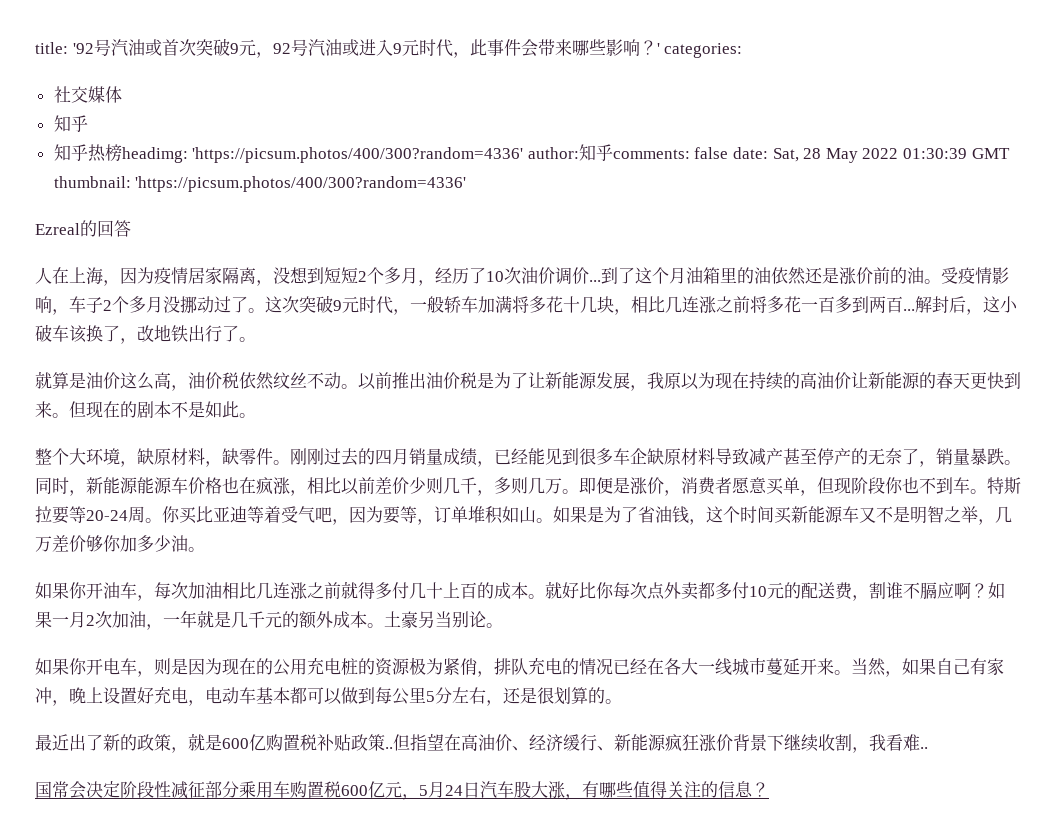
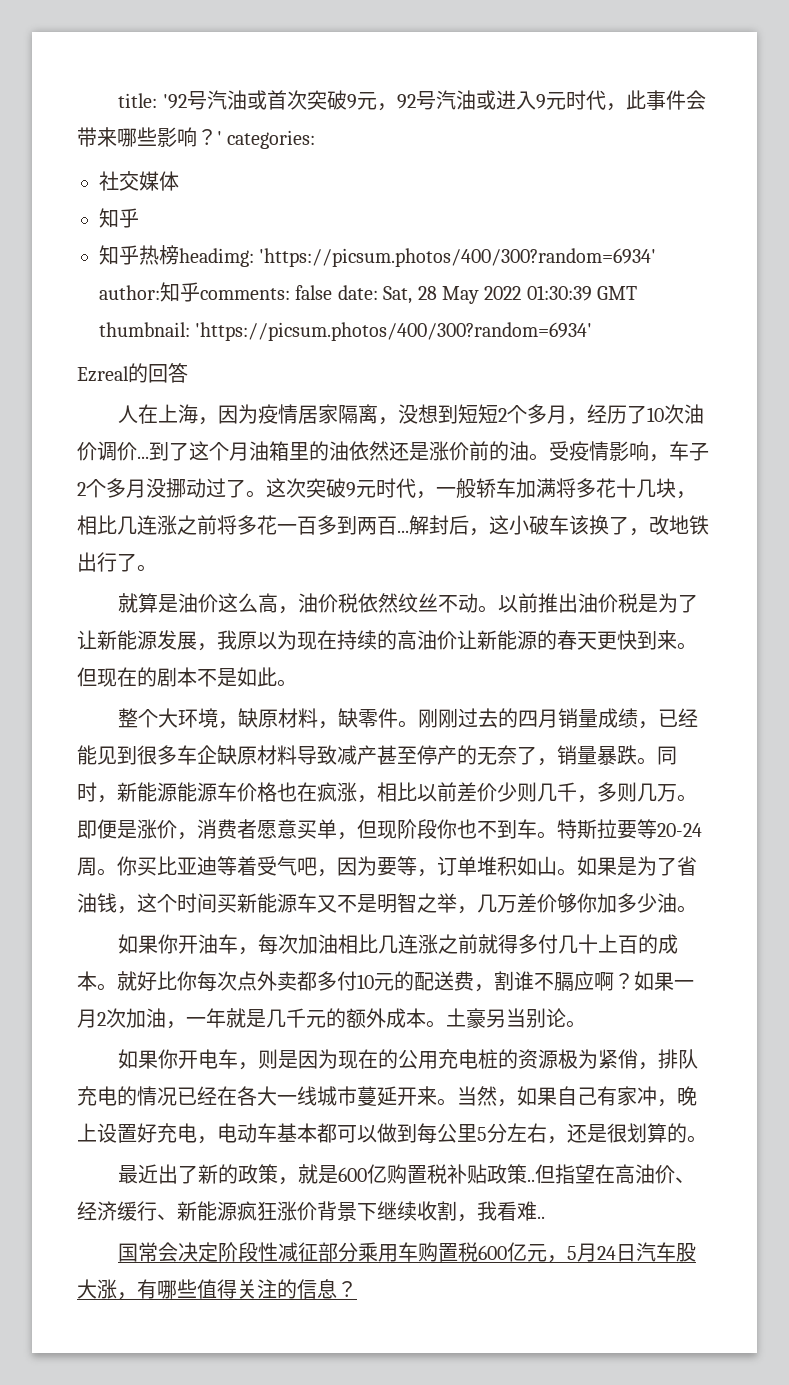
- 知乎热榜headimg: 'https://picsum.photos/400/300?random=4336' author:知乎comments: false date: Sat, 28 May 2022 01:30:39 GMT thumbnail: 'https://picsum.photos/400/300?random=4336'
+ 知乎热榜headimg: 'https://picsum.photos/400/300?random=6934' author:知乎comments: false date: Sat, 28 May 2022 01:30:39 GMT thumbnail: 'https://picsum.photos/400/300?random=6934'

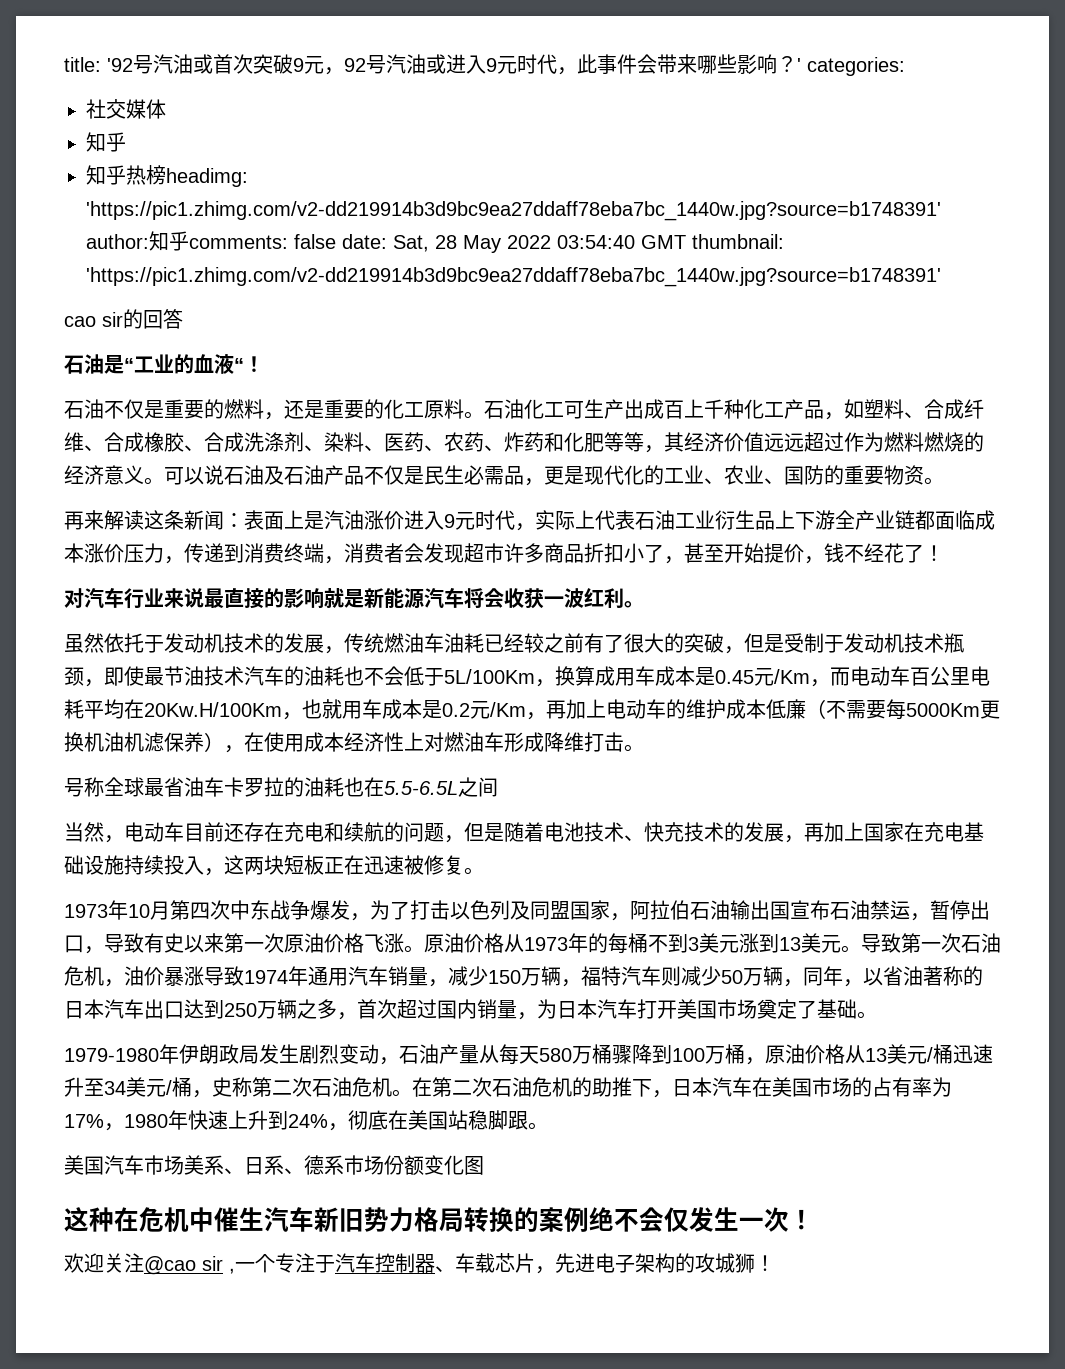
- 知乎热榜headimg: 'https://picsum.photos/400/300?random=6934' author:知乎comments: false date: Sat, 28 May 2022 01:30:39 GMT thumbnail: 'https://picsum.photos/400/300?random=6934'
- Ezreal的回答
+ 知乎热榜headimg: 'https://pic1.zhimg.com/v2-dd219914b3d9bc9ea27ddaff78eba7bc_1440w.jpg?source=b1748391' author:知乎comments: false date: Sat, 28 May 2022 03:54:40 GMT thumbnail: 'https://pic1.zhimg.com/v2-dd219914b3d9bc9ea27ddaff78eba7bc_1440w.jpg?source=b1748391'
+ cao sir的回答
- 人在上海，因为疫情居家隔离，没想到短短2个多月，经历了10次油价调价...到了这个月油箱里的油依然还是涨价前的油。受疫情影响，车子2个多月没挪动过了。这次突破9元时代，一般轿车加满将多花十几块，相比几连涨之前将多花一百多到两百...解封后，这小破车该换了，改地铁出行了。
- 就算是油价这么高，油价税依然纹丝不动。以前推出油价税是为了让新能源发展，我原以为现在持续的高油价让新能源的春天更快到来。但现在的剧本不是如此。
- 整个大环境，缺原材料，缺零件。刚刚过去的四月销量成绩，已经能见到很多车企缺原材料导致减产甚至停产的无奈了，销量暴跌。同时，新能源能源车价格也在疯涨，相比以前差价少则几千，多则几万。即便是涨价，消费者愿意买单，但现阶段你也不到车。特斯拉要等20-24周。你买比亚迪等着受气吧，因为要等，订单堆积如山。如果是为了省油钱，这个时间买新能源车又不是明智之举，几万差价够你加多少油。
- 如果你开油车，每次加油相比几连涨之前就得多付几十上百的成本。就好比你每次点外卖都多付10元的配送费，割谁不膈应啊？如果一月2次加油，一年就是几千元的额外成本。土豪另当别论。
- 如果你开电车，则是因为现在的公用充电桩的资源极为紧俏，排队充电的情况已经在各大一线城市蔓延开来。当然，如果自己有家冲，晚上设置好充电，电动车基本都可以做到每公里5分左右，还是很划算的。
- 最近出了新的政策，就是600亿购置税补贴政策..但指望在高油价、经济缓行、新能源疯狂涨价背景下继续收割，我看难..
- 国常会决定阶段性减征部分乘用车购置税600亿元，5月24日汽车股大涨，有哪些值得关注的信息？
+ 石油是“工业的血液“！
+ 石油不仅是重要的燃料，还是重要的化工原料。石油化工可生产出成百上千种化工产品，如塑料、合成纤维、合成橡胶、合成洗涤剂、染料、医药、农药、炸药和化肥等等，其经济价值远远超过作为燃料燃烧的经济意义。可以说石油及石油产品不仅是民生必需品，更是现代化的工业、农业、国防的重要物资。
+ 再来解读这条新闻：表面上是汽油涨价进入9元时代，实际上代表石油工业衍生品上下游全产业链都面临成本涨价压力，传递到消费终端，消费者会发现超市许多商品折扣小了，甚至开始提价，钱不经花了！
+ 对汽车行业来说最直接的影响就是新能源汽车将会收获一波红利。
+ 虽然依托于发动机技术的发展，传统燃油车油耗已经较之前有了很大的突破，但是受制于发动机技术瓶颈，即使最节油技术汽车的油耗也不会低于5L/100Km，换算成用车成本是0.45元/Km，而电动车百公里电耗平均在20Kw.H/100Km，也就用车成本是0.2元/Km，再加上电动车的维护成本低廉（不需要每5000Km更换机油机滤保养），在使用成本经济性上对燃油车形成降维打击。
+ 号称全球最省油车卡罗拉的油耗也在5.5-6.5L之间
+ 当然，电动车目前还存在充电和续航的问题，但是随着电池技术、快充技术的发展，再加上国家在充电基础设施持续投入，这两块短板正在迅速被修复。
+ 1973年10月第四次中东战争爆发，为了打击以色列及同盟国家，阿拉伯石油输出国宣布石油禁运，暂停出口，导致有史以来第一次原油价格飞涨。原油价格从1973年的每桶不到3美元涨到13美元。导致第一次石油危机，油价暴涨导致1974年通用汽车销量，减少150万辆，福特汽车则减少50万辆，同年，以省油著称的日本汽车出口达到250万辆之多，首次超过国内销量，为日本汽车打开美国市场奠定了基础。
+ 1979-1980年伊朗政局发生剧烈变动，石油产量从每天580万桶骤降到100万桶，原油价格从13美元/桶迅速升至34美元/桶，史称第二次石油危机。在第二次石油危机的助推下，日本汽车在美国市场的占有率为17%，1980年快速上升到24%，彻底在美国站稳脚跟。
+ 美国汽车市场美系、日系、德系市场份额变化图
+ 这种在危机中催生汽车新旧势力格局转换的案例绝不会仅发生一次！
+ 欢迎关注@cao sir ,一个专注于汽车控制器、车载芯片，先进电子架构的攻城狮！

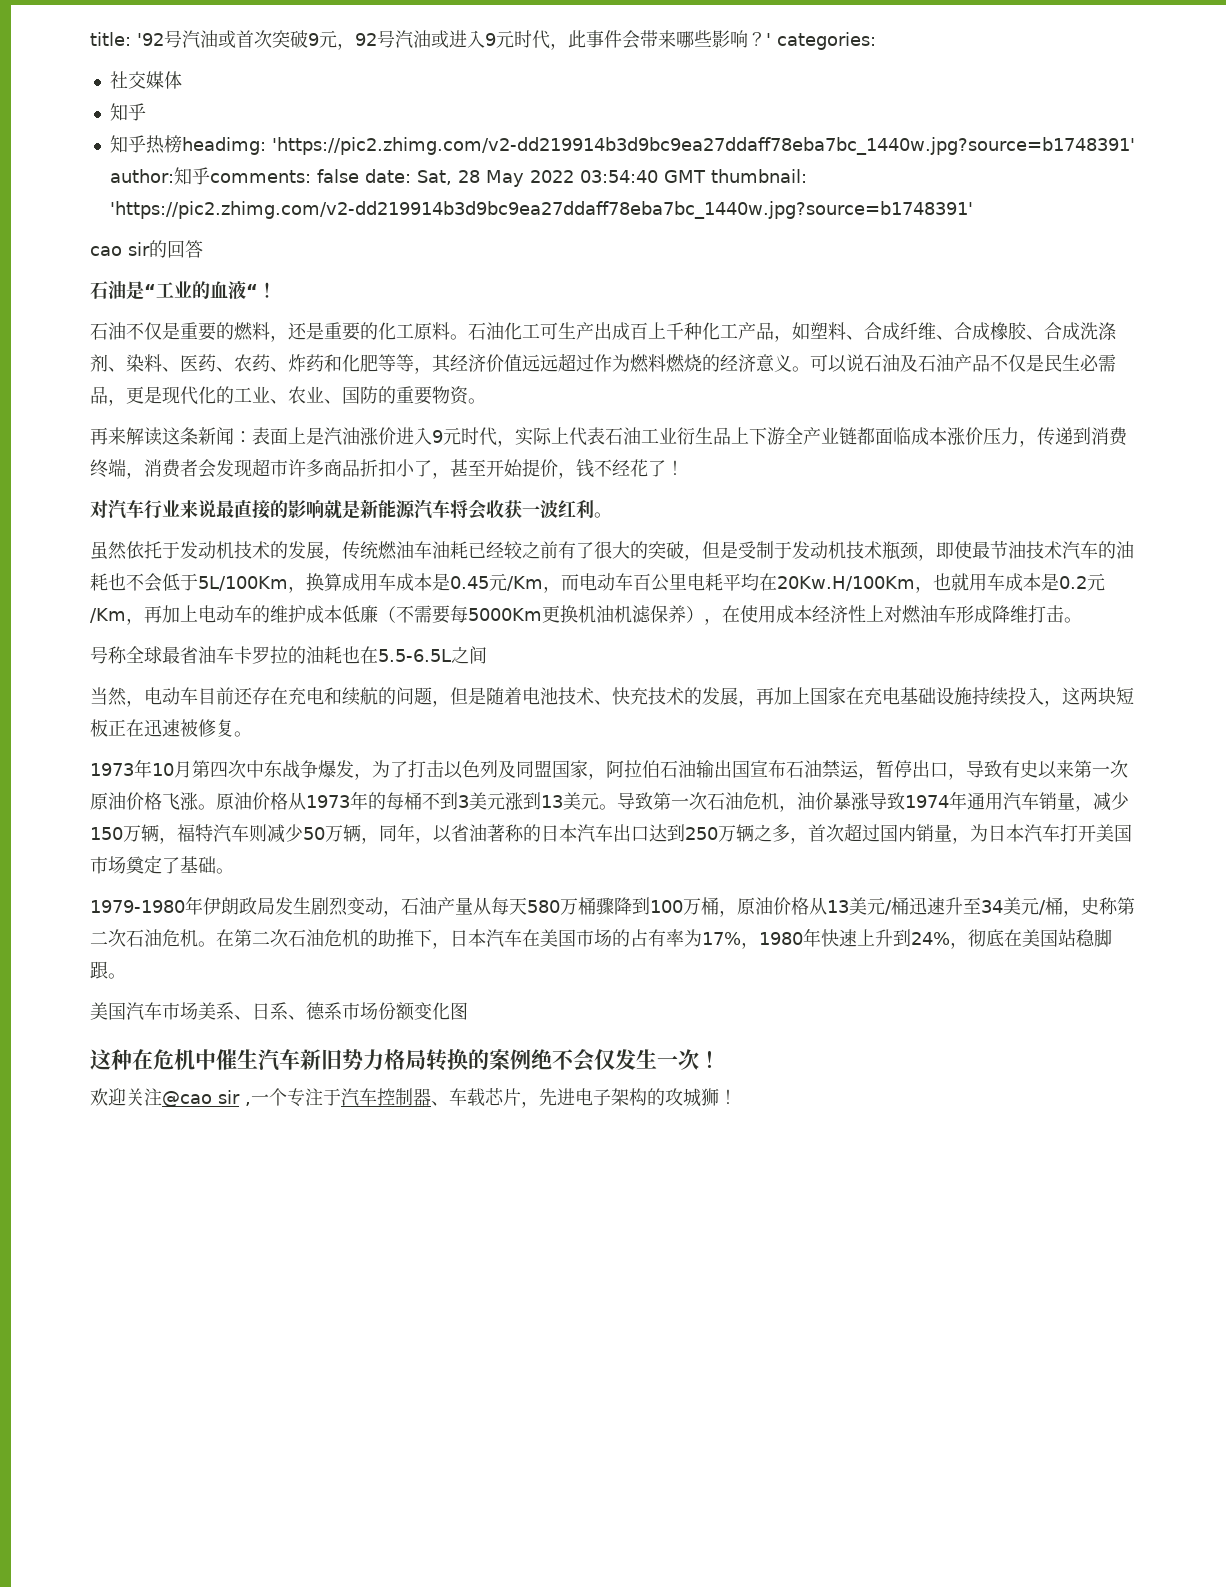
- 知乎热榜headimg: 'https://pic1.zhimg.com/v2-dd219914b3d9bc9ea27ddaff78eba7bc_1440w.jpg?source=b1748391' author:知乎comments: false date: Sat, 28 May 2022 03:54:40 GMT thumbnail: 'https://pic1.zhimg.com/v2-dd219914b3d9bc9ea27ddaff78eba7bc_1440w.jpg?source=b1748391'
+ 知乎热榜headimg: 'https://pic2.zhimg.com/v2-dd219914b3d9bc9ea27ddaff78eba7bc_1440w.jpg?source=b1748391' author:知乎comments: false date: Sat, 28 May 2022 03:54:40 GMT thumbnail: 'https://pic2.zhimg.com/v2-dd219914b3d9bc9ea27ddaff78eba7bc_1440w.jpg?source=b1748391'

